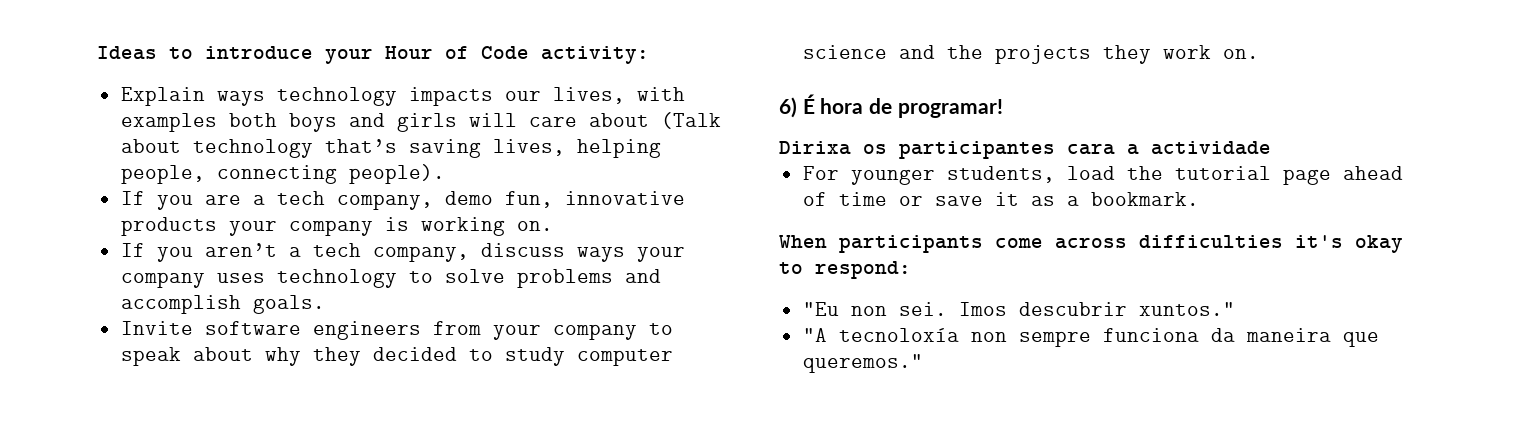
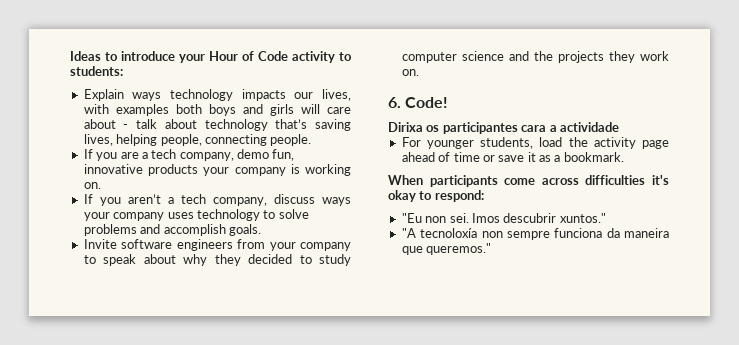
- Ideas to introduce your Hour of Code activity:
+ Ideas to introduce your Hour of Code activity to students:
- Explain ways technology impacts our lives, with examples both boys and girls will care about (Talk about technology that’s saving lives, helping people, connecting people).
+ Explain ways technology impacts our lives, with examples both boys and girls will care about - talk about technology that’s saving lives, helping people, connecting people.
- 6) É hora de programar!
+ 6. Code!
- For younger students, load the tutorial page ahead of time or save it as a bookmark.
+ For younger students, load the activity page ahead of time or save it as a bookmark.

